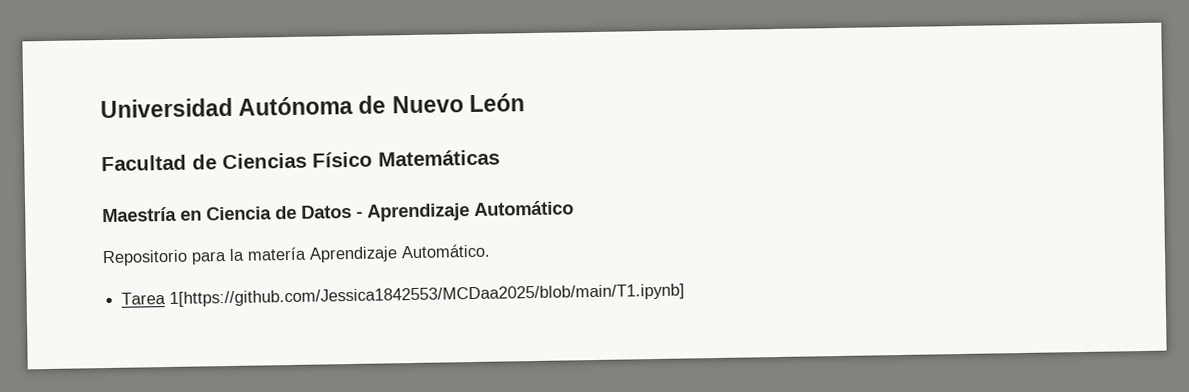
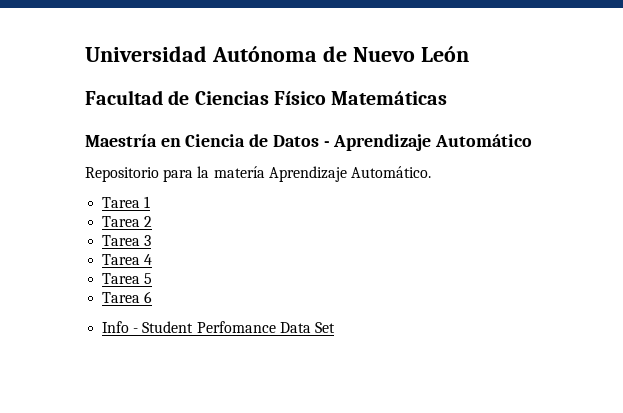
- Tarea 1[https://github.com/Jessica1842553/MCDaa2025/blob/main/T1.ipynb]
+ Tarea 1
+ Tarea 2
+ Tarea 3
+ Tarea 4
+ Tarea 5
+ Tarea 6
+ Info - Student Perfomance Data Set

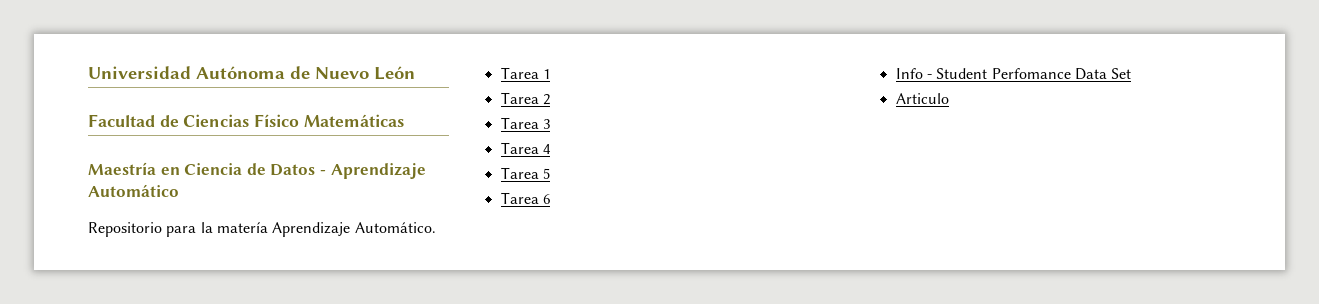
+ Articulo

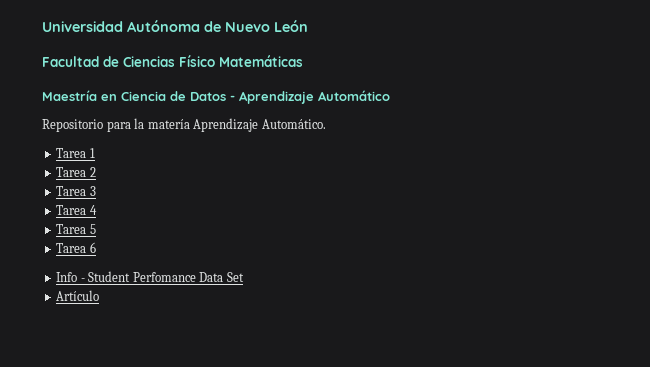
- Articulo
+ Artículo

